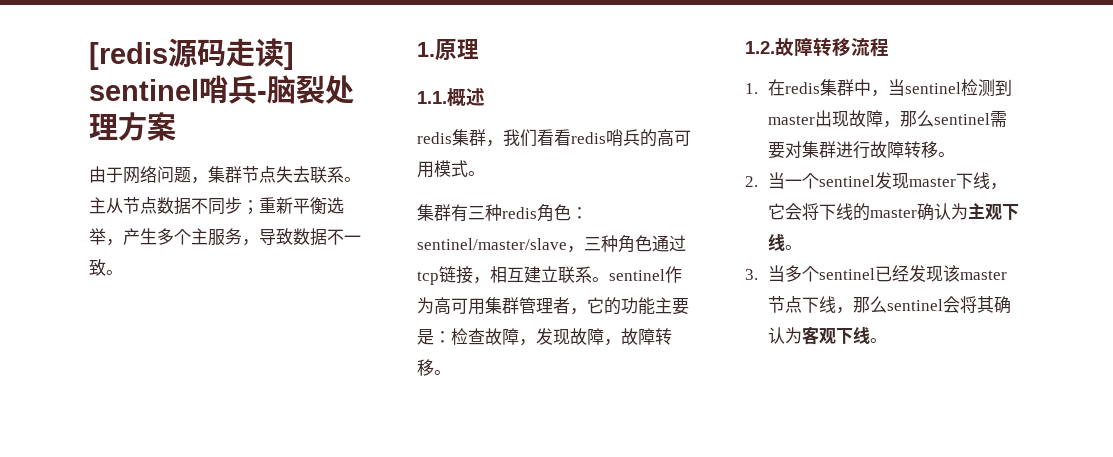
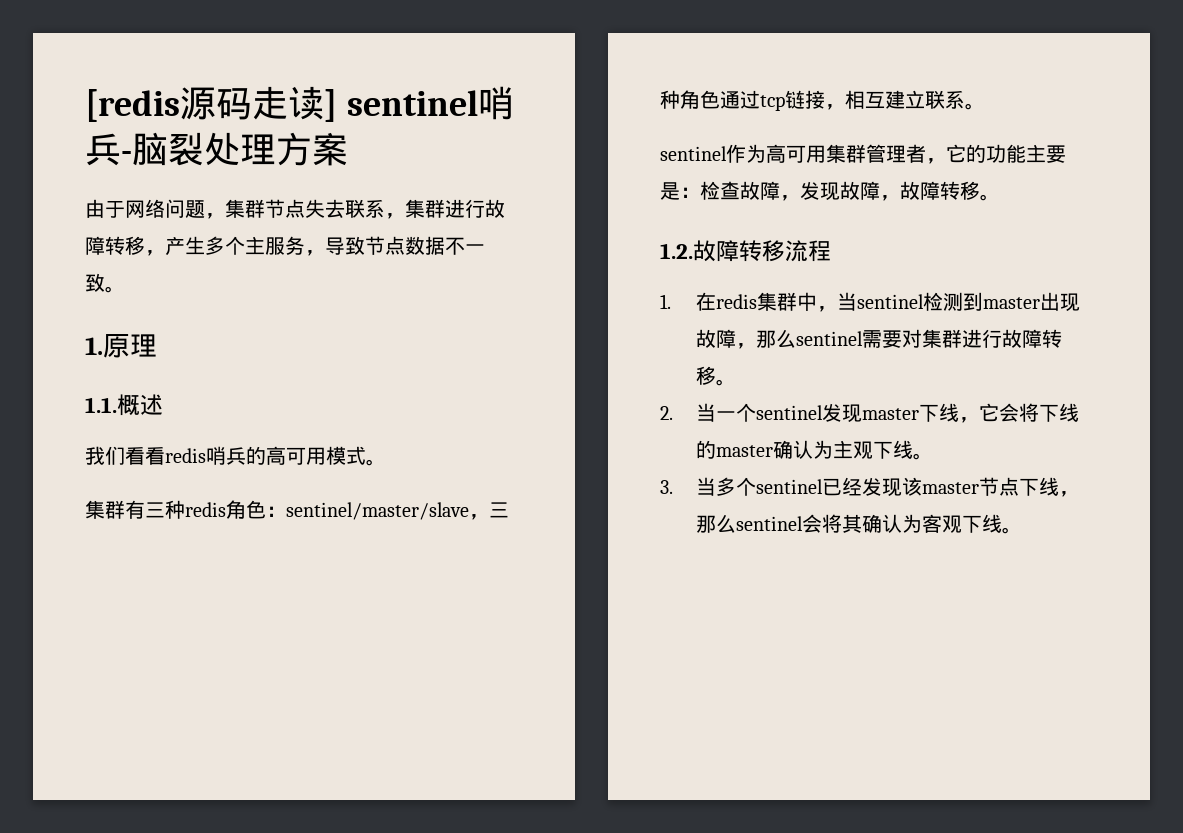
- 由于网络问题，集群节点失去联系。主从节点数据不同步；重新平衡选举，产生多个主服务，导致数据不一致。
+ 由于网络问题，集群节点失去联系，集群进行故障转移，产生多个主服务，导致节点数据不一致。
- redis集群，我们看看redis哨兵的高可用模式。
+ 我们看看redis哨兵的高可用模式。
- 集群有三种redis角色：sentinel/master/slave，三种角色通过tcp链接，相互建立联系。sentinel作为高可用集群管理者，它的功能主要是：检查故障，发现故障，故障转移。
+ 集群有三种redis角色：sentinel/master/slave，三种角色通过tcp链接，相互建立联系。
+ sentinel作为高可用集群管理者，它的功能主要是：检查故障，发现故障，故障转移。

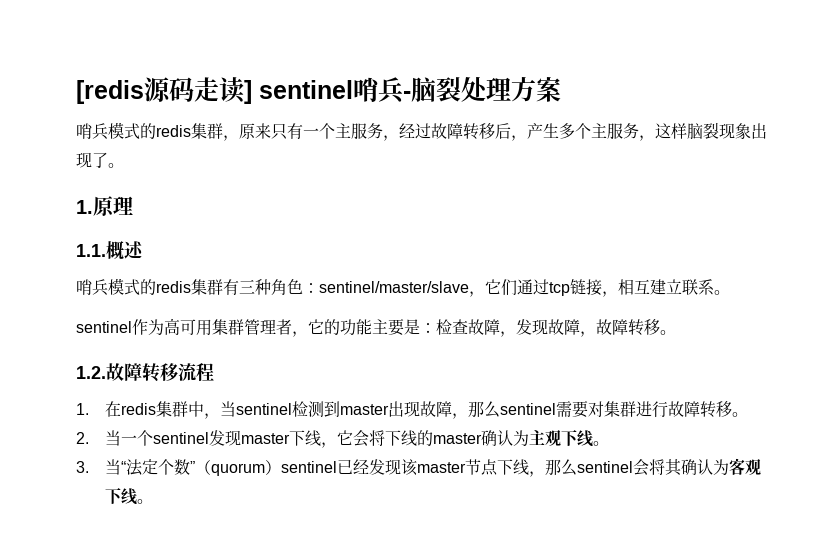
- 由于网络问题，集群节点失去联系，集群进行故障转移，产生多个主服务，导致节点数据不一致。
+ 哨兵模式的redis集群，原来只有一个主服务，经过故障转移后，产生多个主服务，这样脑裂现象出现了。
- 我们看看redis哨兵的高可用模式。
- 集群有三种redis角色：sentinel/master/slave，三种角色通过tcp链接，相互建立联系。
+ 哨兵模式的redis集群有三种角色：sentinel/master/slave，它们通过tcp链接，相互建立联系。
- 3.当多个sentinel已经发现该master节点下线，那么sentinel会将其确认为客观下线。
+ 3.当“法定个数”（quorum）sentinel已经发现该master节点下线，那么sentinel会将其确认为客观下线。

